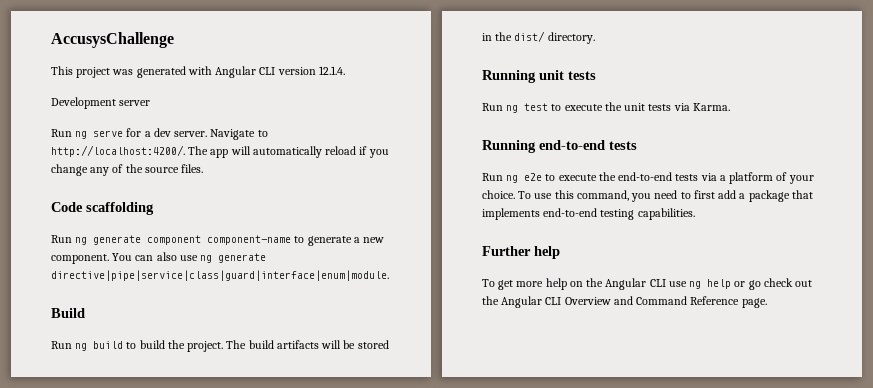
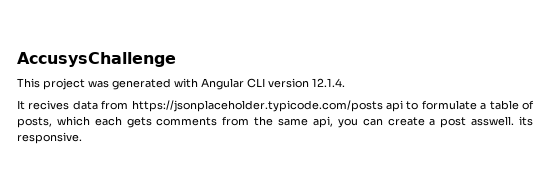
- Development server
- Run ng serve for a dev server. Navigate to http://localhost:4200/. The app will automatically reload if you change any of the source files.
- Code scaffolding
- Run ng generate component component-name to generate a new component. You can also use ng generate directive|pipe|service|class|guard|interface|enum|module.
- Build
- Run ng build to build the project. The build artifacts will be stored in the dist/ directory.
- Running unit tests
- Run ng test to execute the unit tests via Karma.
- Running end-to-end tests
- Run ng e2e to execute the end-to-end tests via a platform of your choice. To use this command, you need to first add a package that implements end-to-end testing capabilities.
- Further help
- To get more help on the Angular CLI use ng help or go check out the Angular CLI Overview and Command Reference page.
+ It recives data from https://jsonplaceholder.typicode.com/posts api to formulate a table of posts, which each gets comments from the same api, you can create a post asswell. its responsive.

